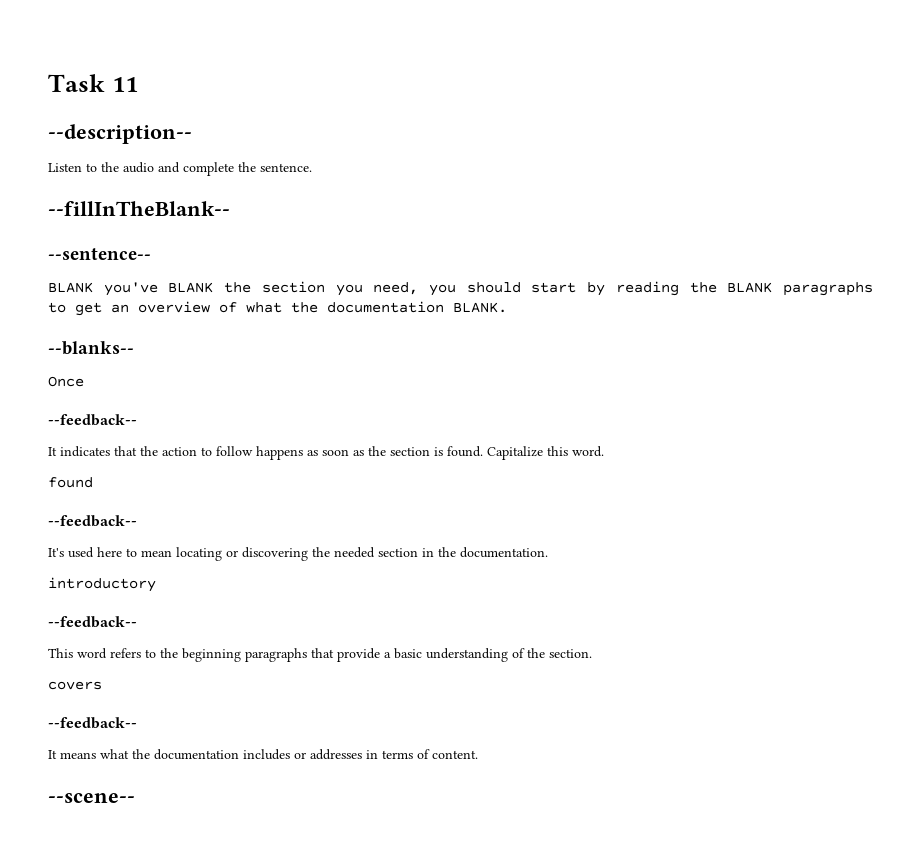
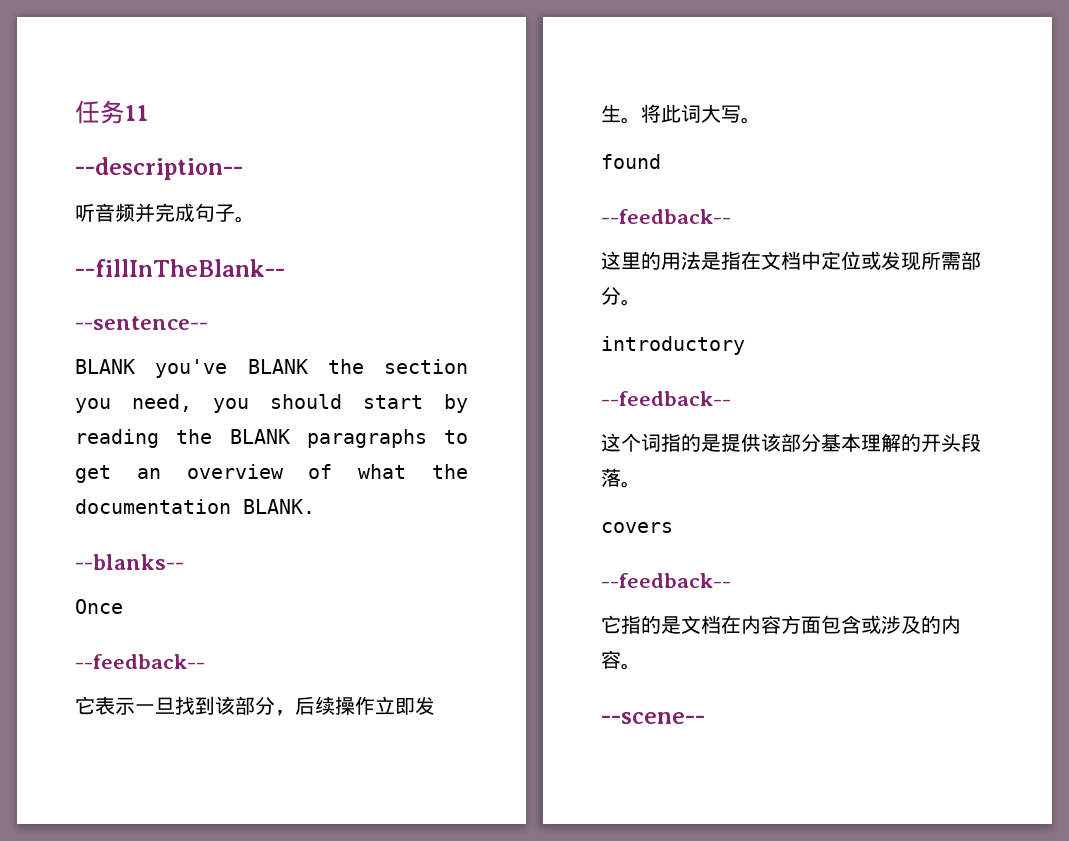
- Task 11
+ 任务11
- Listen to the audio and complete the sentence.
+ 听音频并完成句子。
- It indicates that the action to follow happens as soon as the section is found. Capitalize this word.
+ 它表示一旦找到该部分，后续操作立即发生。将此词大写。
  found
  --feedback--
- It's used here to mean locating or discovering the needed section in the documentation.
+ 这里的用法是指在文档中定位或发现所需部分。
  introductory
  --feedback--
- This word refers to the beginning paragraphs that provide a basic understanding of the section.
+ 这个词指的是提供该部分基本理解的开头段落。
  covers
  --feedback--
- It means what the documentation includes or addresses in terms of content.
+ 它指的是文档在内容方面包含或涉及的内容。

